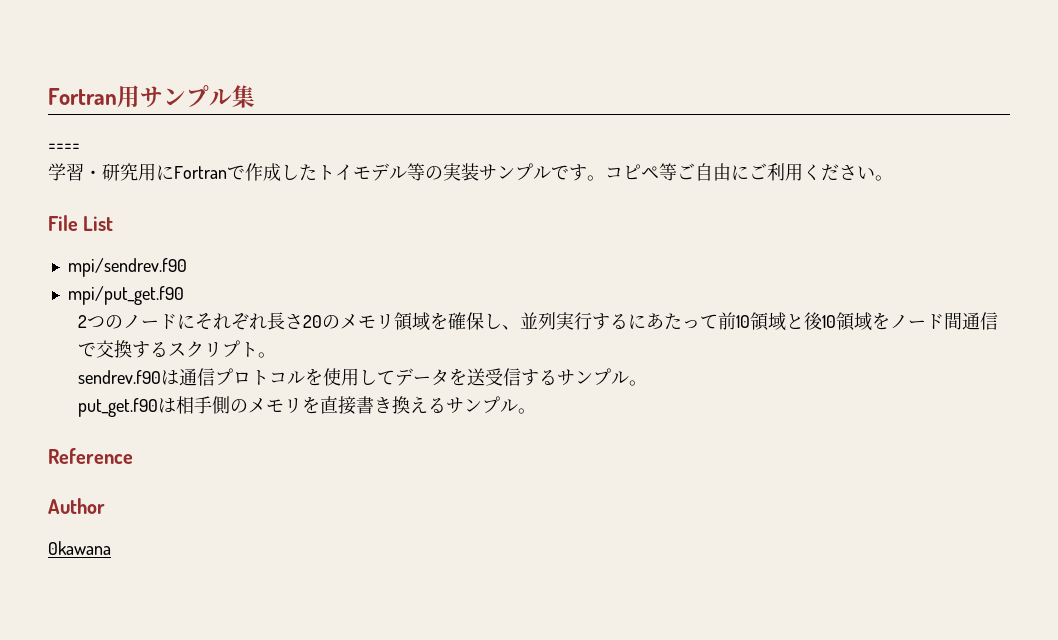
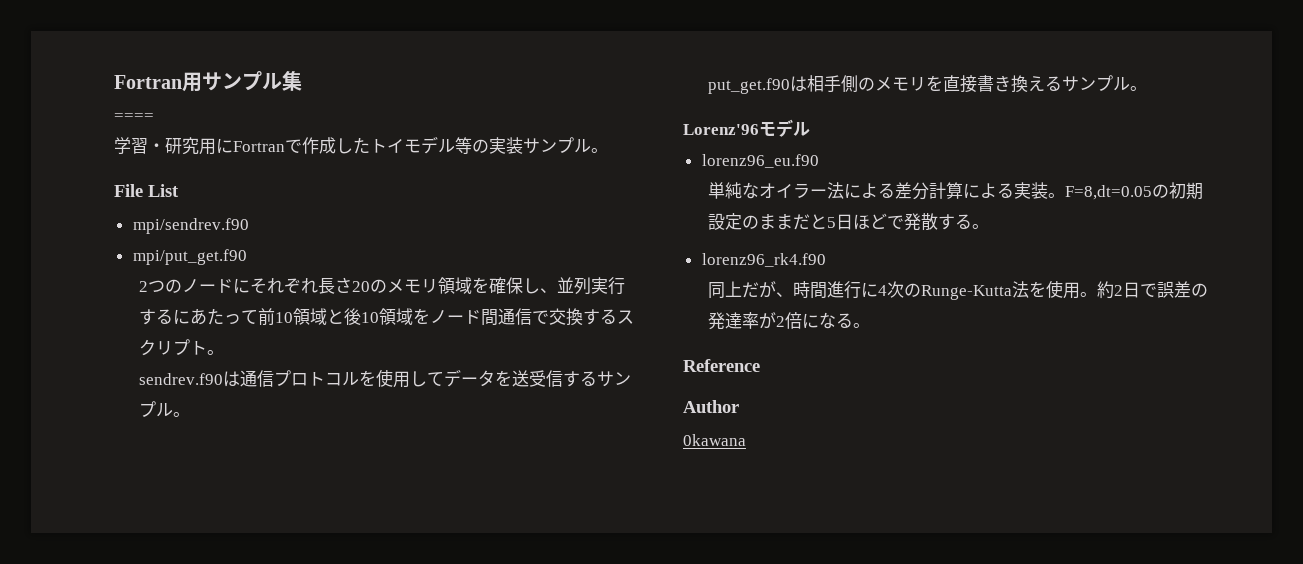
- 学習・研究用にFortranで作成したトイモデル等の実装サンプルです。コピペ等ご自由にご利用ください。
+ 学習・研究用にFortranで作成したトイモデル等の実装サンプル。
+ Lorenz'96モデル
+ lorenz96_eu.f90
+ 単純なオイラー法による差分計算による実装。F=8,dt=0.05の初期設定のままだと5日ほどで発散する。
+ lorenz96_rk4.f90
+ 同上だが、時間進行に4次のRunge-Kutta法を使用。約2日で誤差の発達率が2倍になる。

